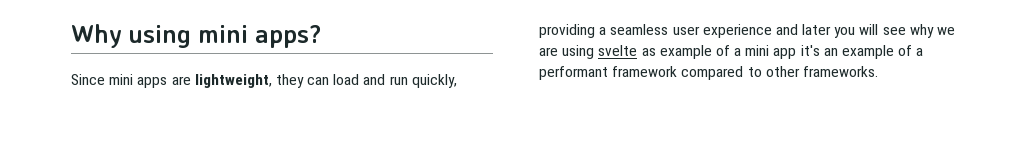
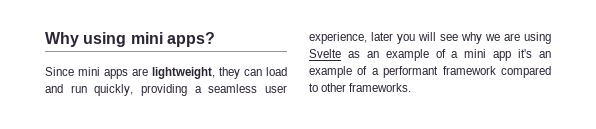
- Since mini apps are lightweight, they can load and run quickly, providing a seamless user experience and later you will see why we are using svelte as example of a mini app it's an example of a performant framework compared to other frameworks.
+ Since mini apps are lightweight, they can load and run quickly, providing a seamless user experience, later you will see why we are using Svelte as an example of a mini app it's an example of a performant framework compared to other frameworks.

